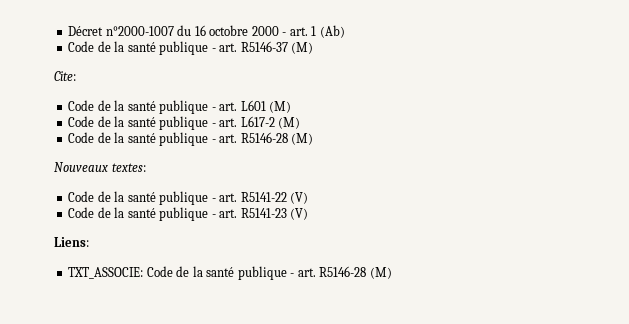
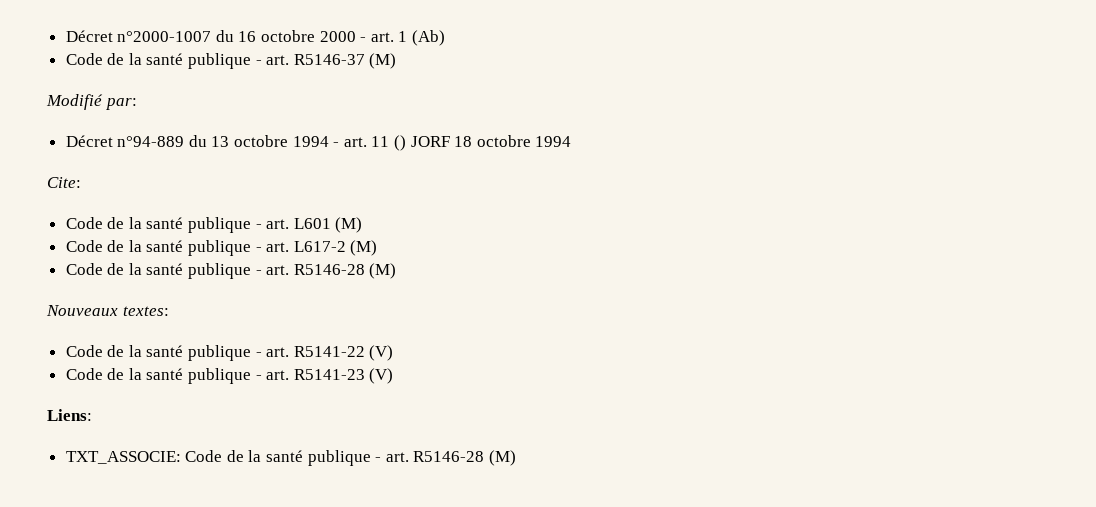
+ Modifié par:
+ Décret n°94-889 du 13 octobre 1994 - art. 11 () JORF 18 octobre 1994

